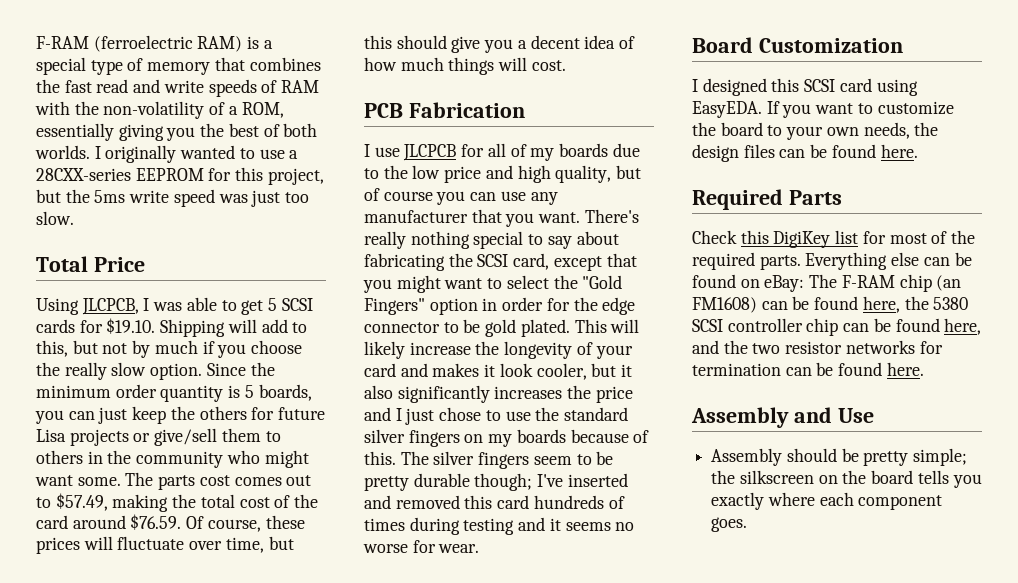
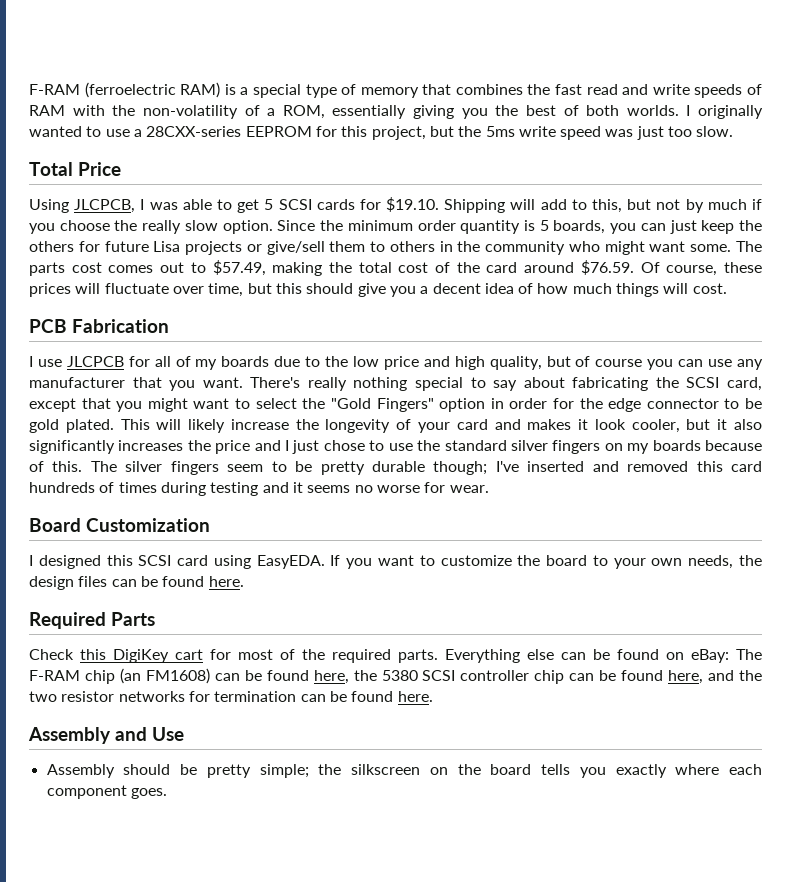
- Check this DigiKey list for most of the required parts.
+ Check this DigiKey cart for most of the required parts.

